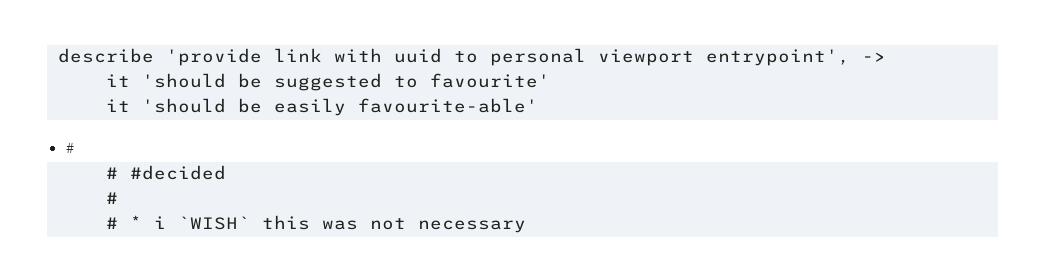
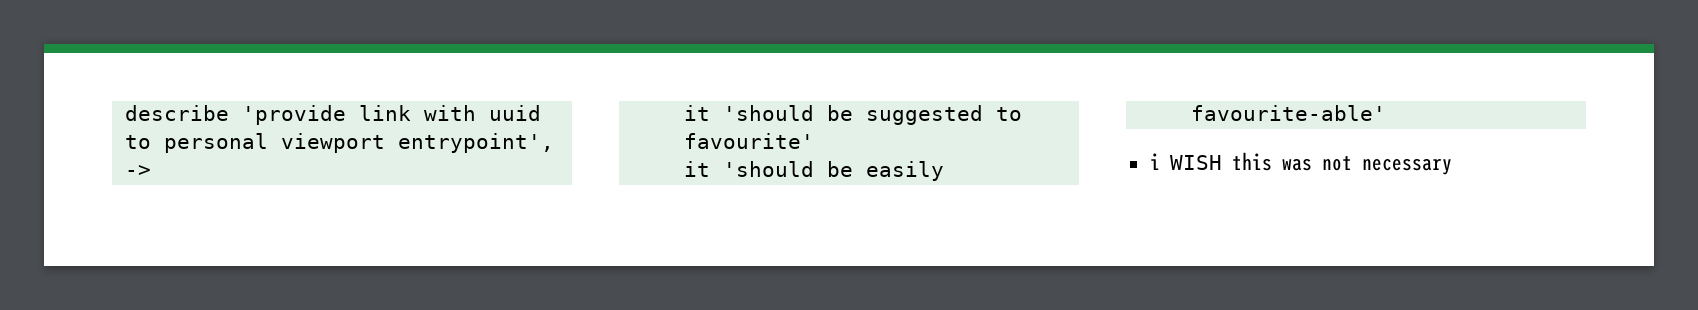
  it 'should be easily favourite-able'
- #
- # #decided
- #
- # * i `WISH` this was not necessary
+ i WISH this was not necessary

